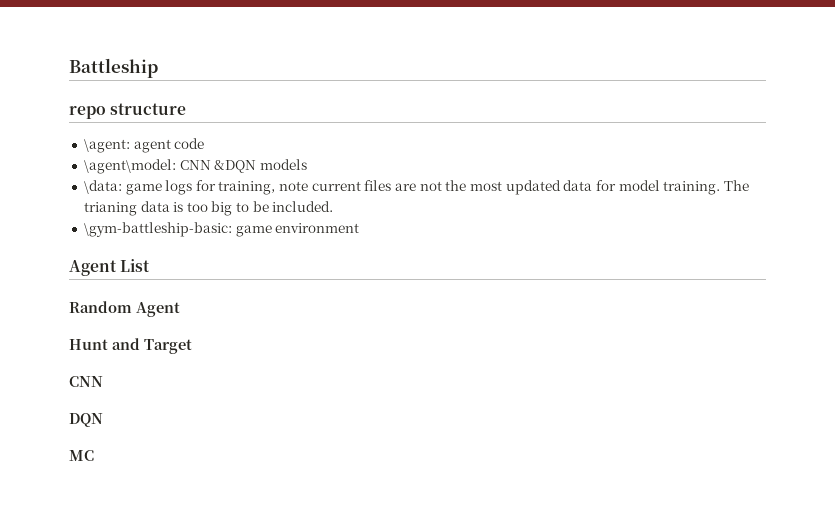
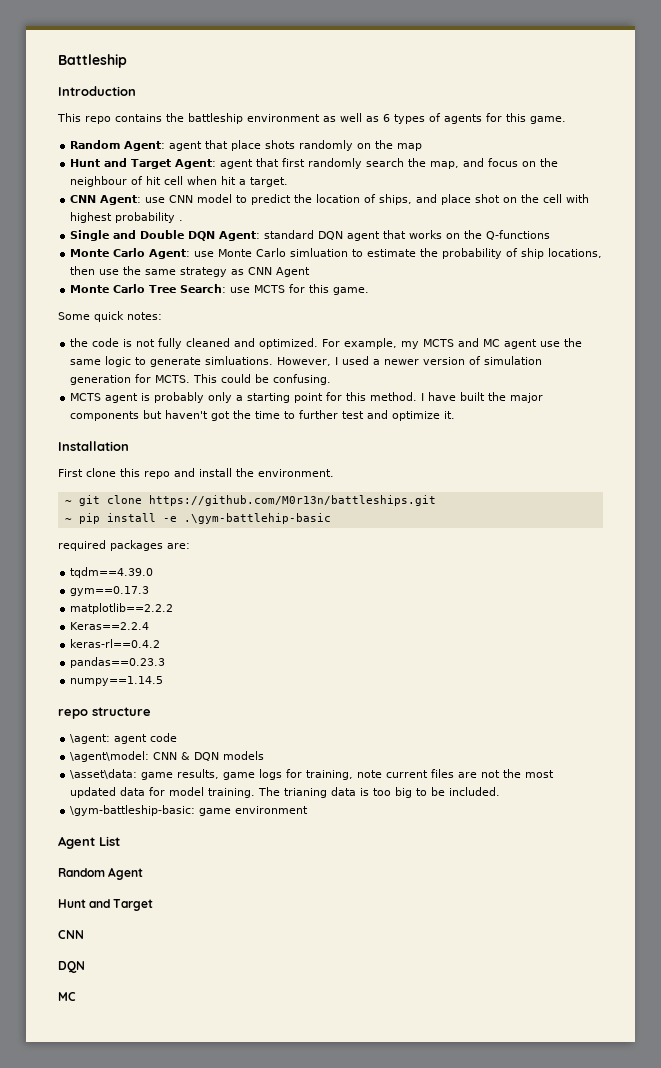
+ Introduction
+ This repo contains the battleship environment as well as 6 types of agents for this game.
+ Random Agent: agent that place shots randomly on the map
+ Hunt and Target Agent: agent that first randomly search the map, and focus on the neighbour of hit cell when hit a target.
+ CNN Agent: use CNN model to predict the location of ships, and place shot on the cell with highest probability .
+ Single and Double DQN Agent: standard DQN agent that works on the Q-functions
+ Monte Carlo Agent: use Monte Carlo simluation to estimate the probability of ship locations, then use the same strategy as CNN Agent
+ Monte Carlo Tree Search: use MCTS for this game.
+ Some quick notes:
+ the code is not fully cleaned and optimized. For example, my MCTS and MC agent use the same logic to generate simluations. However, I used a newer version of simulation generation for MCTS. This could be confusing.
+ MCTS agent is probably only a starting point for this method. I have built the major components but haven't got the time to further test and optimize it.
+ Installation
+ First clone this repo and install the environment.
+ ~ git clone https://github.com/M0r13n/battleships.git
+ ~ pip install -e .\gym-battlehip-basic
+ required packages are:
+ tqdm==4.39.0
+ gym==0.17.3
+ matplotlib==2.2.2
+ Keras==2.2.4
+ keras-rl==0.4.2
+ pandas==0.23.3
+ numpy==1.14.5
- \agent\model: CNN &DQN models
+ \agent\model: CNN & DQN models
- \data: game logs for training, note current files are not the most updated data for model training.
+ \asset\data: game results, game logs for training, note current files are not the most updated data for model training.

